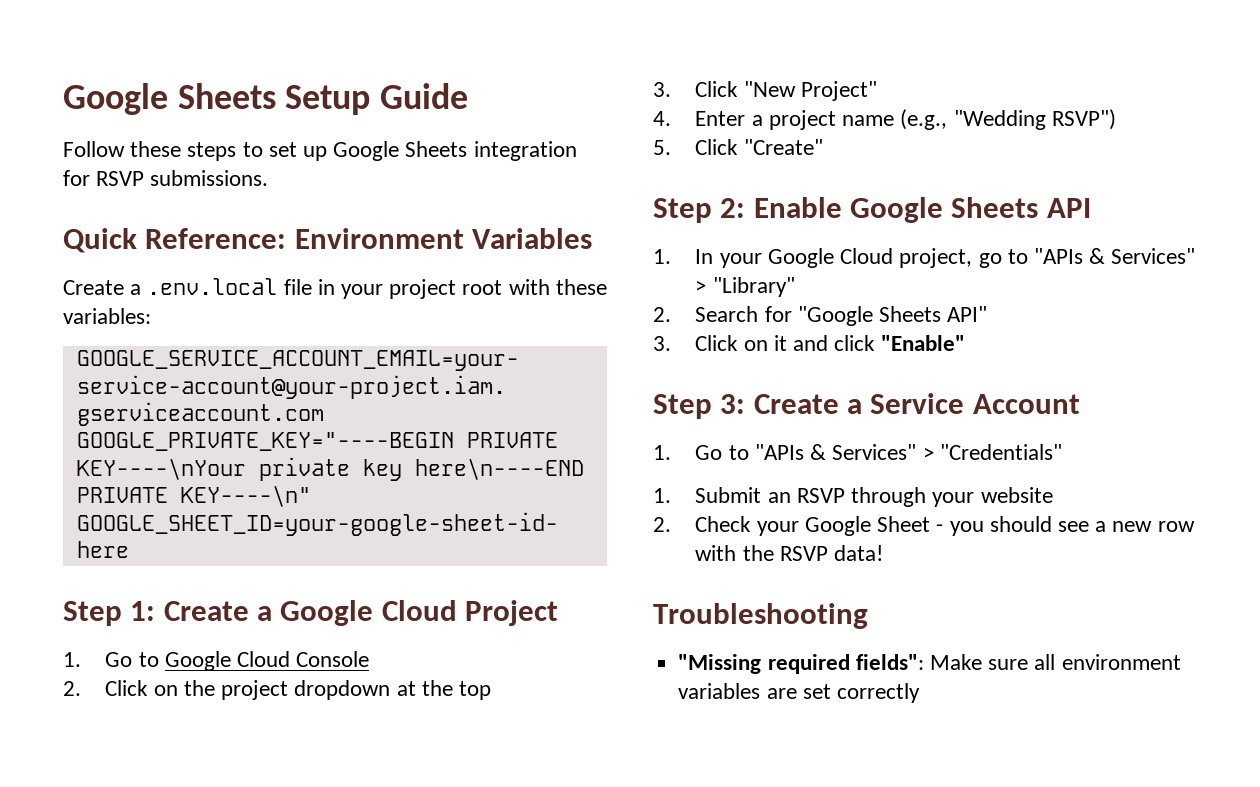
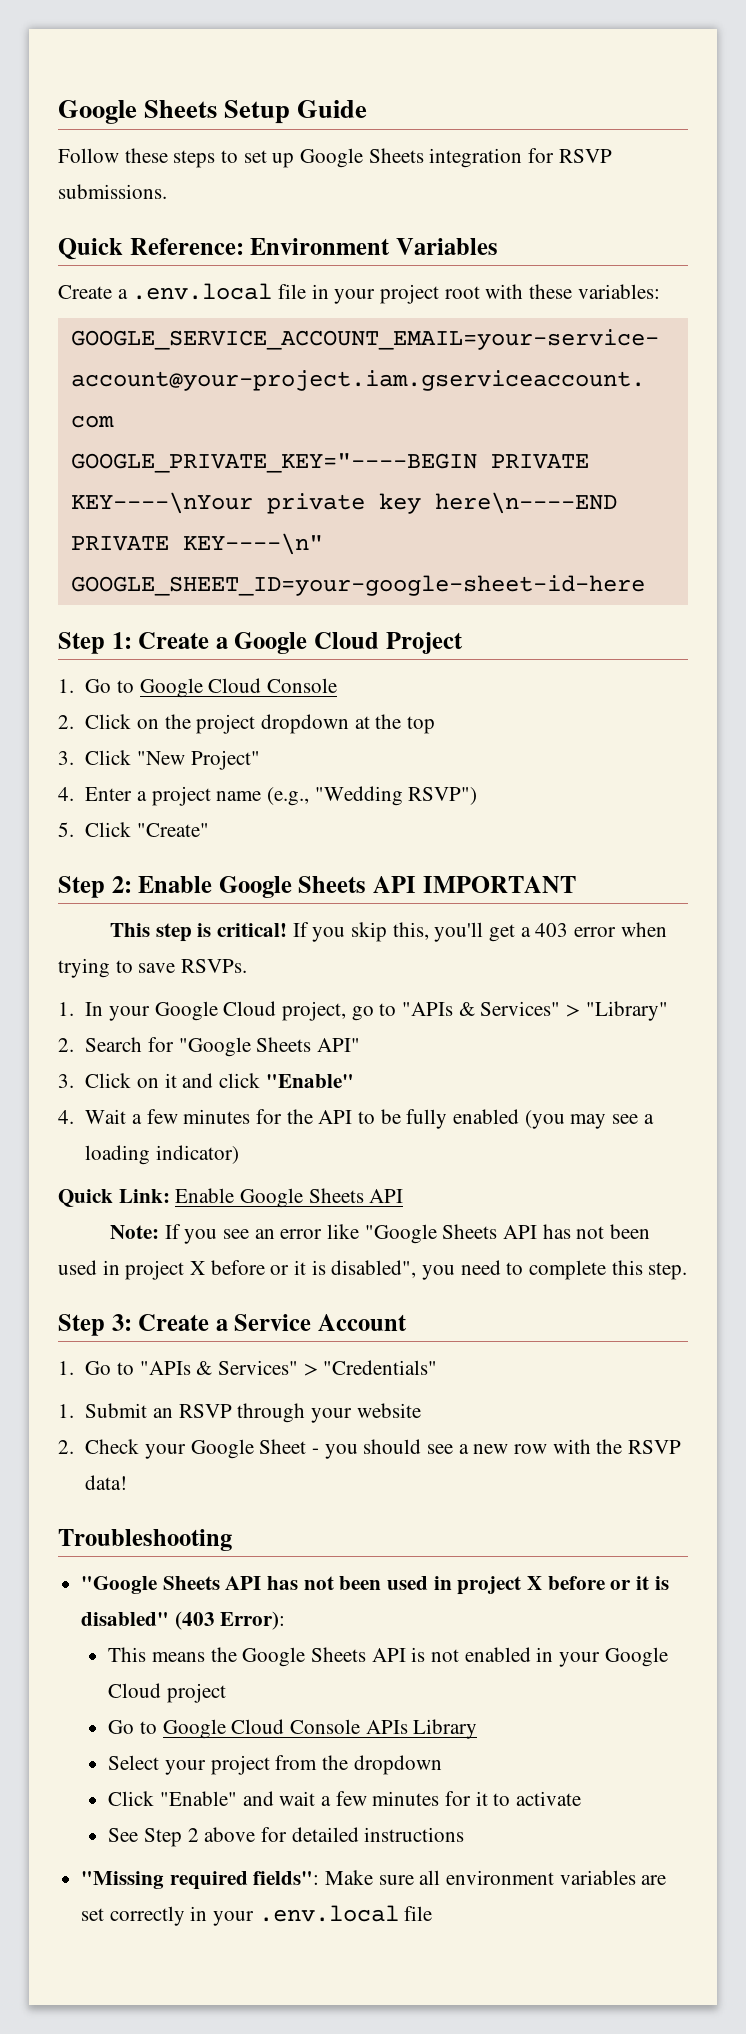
- Step 2: Enable Google Sheets API
+ Step 2: Enable Google Sheets API IMPORTANT
+ This step is critical! If you skip this, you'll get a 403 error when trying to save RSVPs.
+ 4. Wait a few minutes for the API to be fully enabled (you may see a loading indicator)
+ Quick Link: Enable Google Sheets API
+ Note: If you see an error like "Google Sheets API has not been used in project X before or it is disabled", you need to complete this step.
+ "Google Sheets API has not been used in project X before or it is disabled" (403 Error):
+ This means the Google Sheets API is not enabled in your Google Cloud project
+ Go to Google Cloud Console APIs Library
+ Select your project from the dropdown
+ Click "Enable" and wait a few minutes for it to activate
+ See Step 2 above for detailed instructions
- "Missing required fields": Make sure all environment variables are set correctly
+ "Missing required fields": Make sure all environment variables are set correctly in your .env.local file

